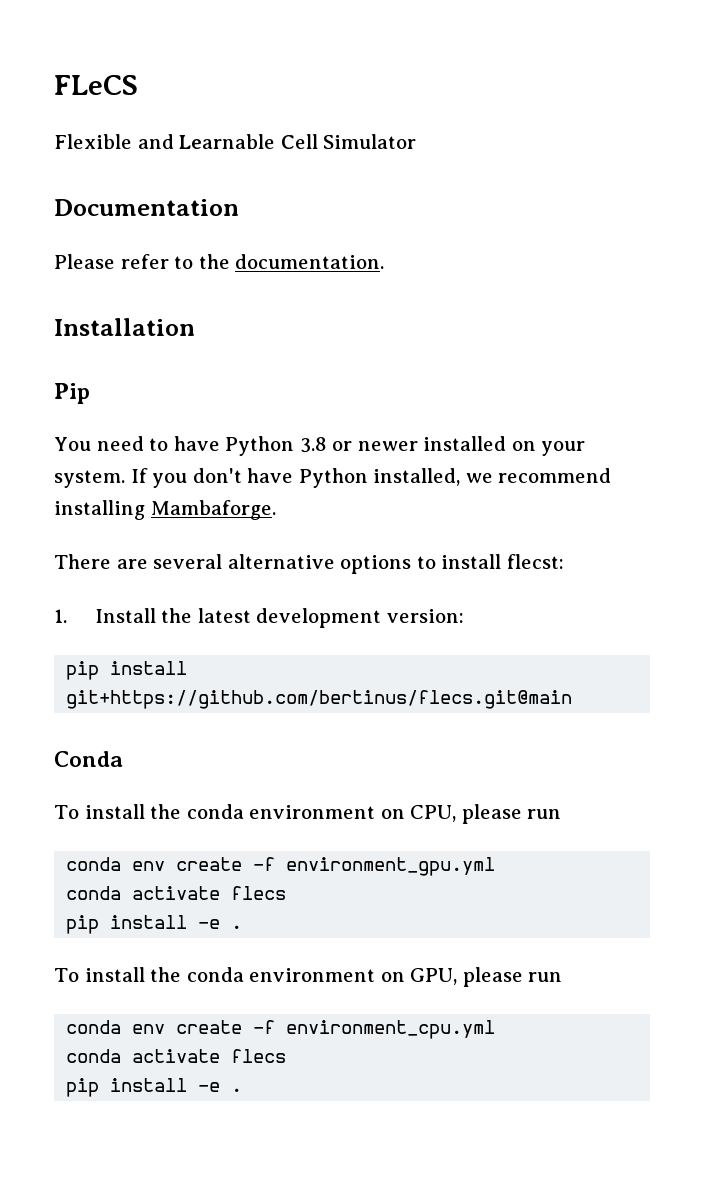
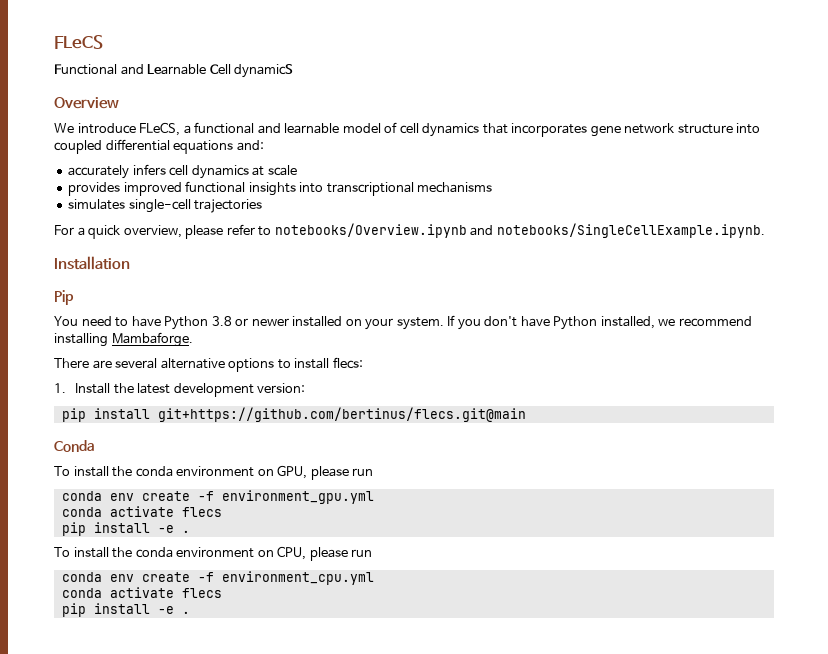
- Flexible and Learnable Cell Simulator
- Documentation
- Please refer to the documentation.
+ Functional and Learnable Cell dynamicS
+ Overview
+ We introduce FLeCS, a functional and learnable model of cell dynamics that incorporates gene network structure into coupled differential equations and:
+ accurately infers cell dynamics at scale
+ provides improved functional insights into transcriptional mechanisms
+ simulates single-cell trajectories
+ For a quick overview, please refer to notebooks/Overview.ipynb and notebooks/SingleCellExample.ipynb.
- There are several alternative options to install flecst:
+ There are several alternative options to install flecs:
- To install the conda environment on CPU, please run
+ To install the conda environment on GPU, please run
- To install the conda environment on GPU, please run
+ To install the conda environment on CPU, please run

